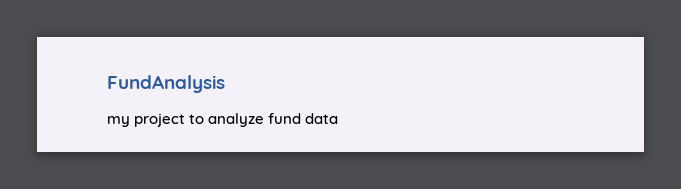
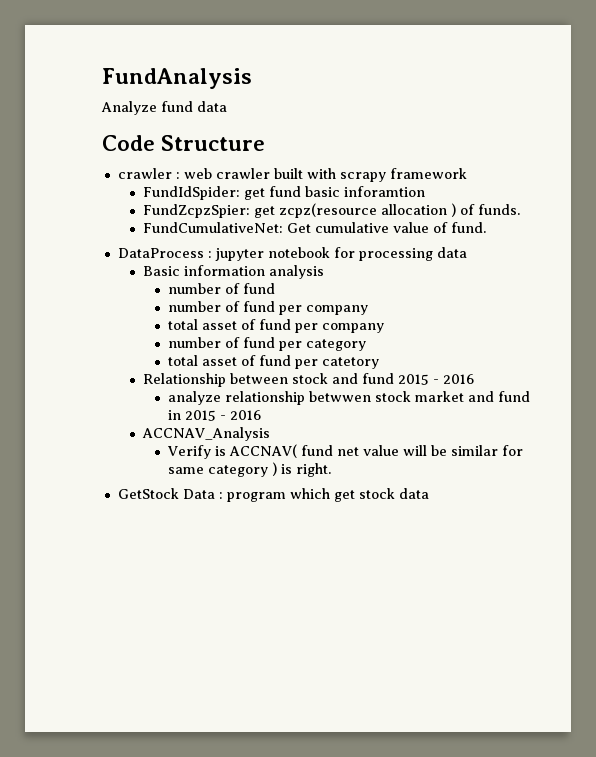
- my project to analyze fund data
+ Analyze fund data
+ Code Structure
+ crawler : web crawler built with scrapy framework
+ FundIdSpider: get fund basic inforamtion
+ FundZcpzSpier: get zcpz(resource allocation ) of funds.
+ FundCumulativeNet: Get cumulative value of fund.
+ DataProcess : jupyter notebook for processing data
+ Basic information analysis
+ number of fund
+ number of fund per company
+ total asset of fund per company
+ number of fund per category
+ total asset of fund per catetory
+ Relationship between stock and fund 2015 - 2016
+ analyze relationship betwwen stock market and fund in 2015 - 2016
+ ACCNAV_Analysis
+ Verify is ACCNAV( fund net value will be similar for same category ) is right.
+ GetStock Data : program which get stock data

